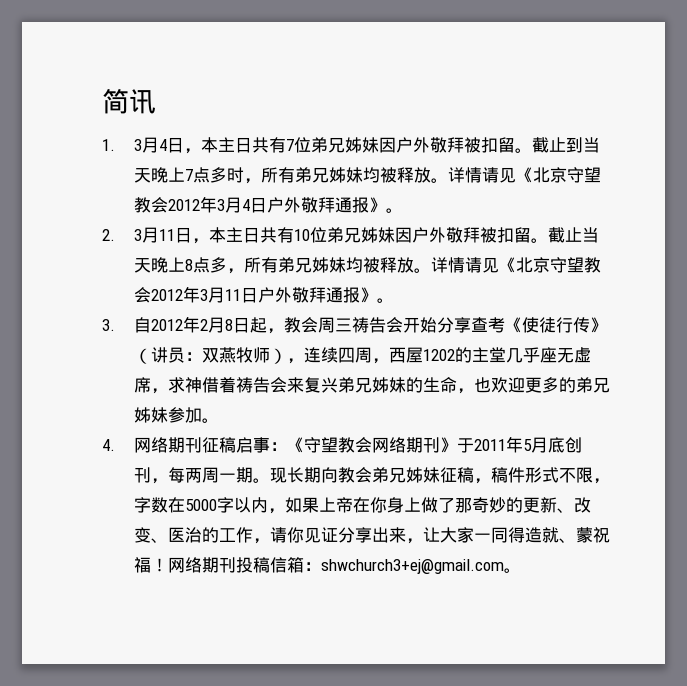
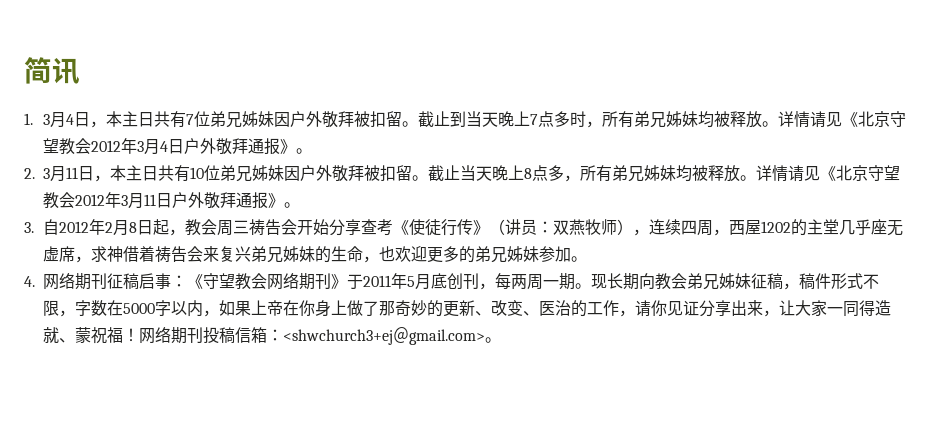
- 网络期刊投稿信箱：shwchurch3+ej@gmail.com。
+ 网络期刊投稿信箱：<shwchurch3+ej＠gmail.com>。

